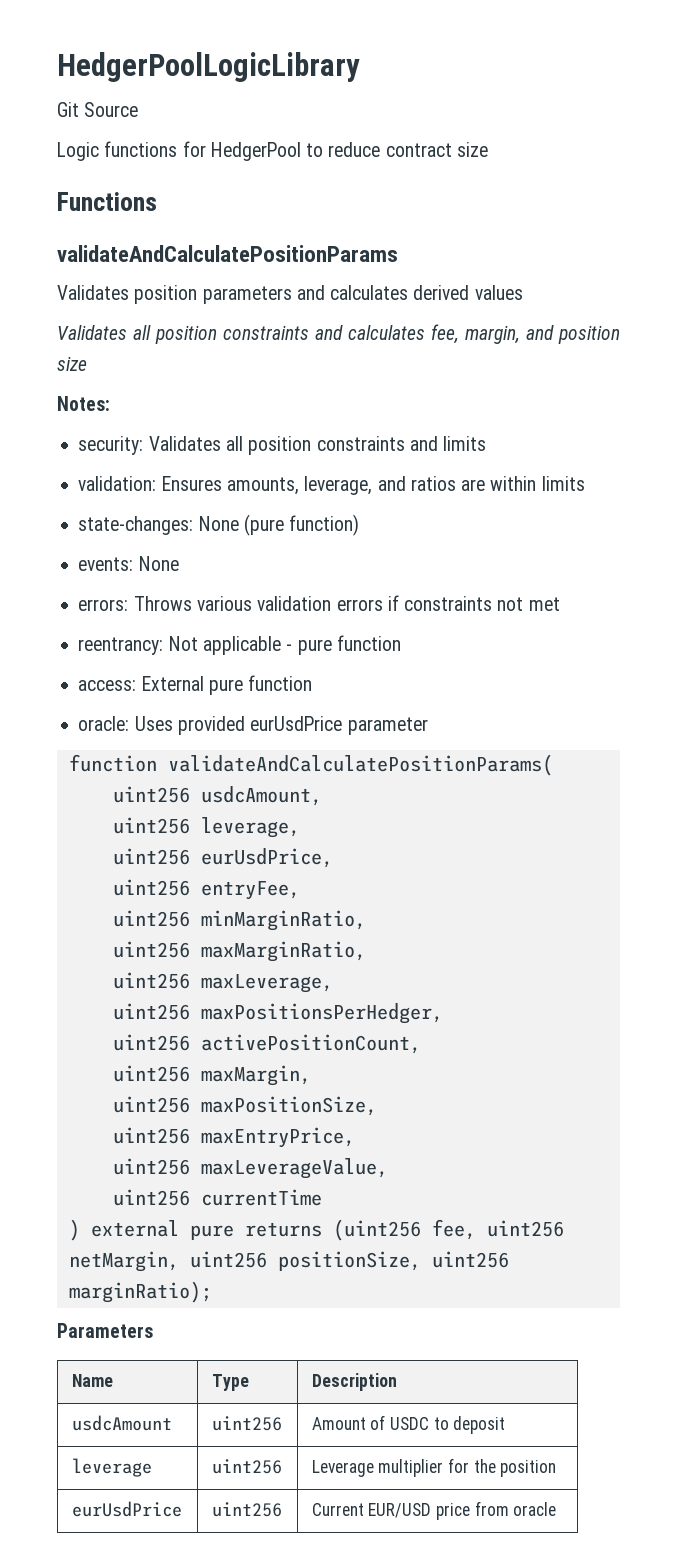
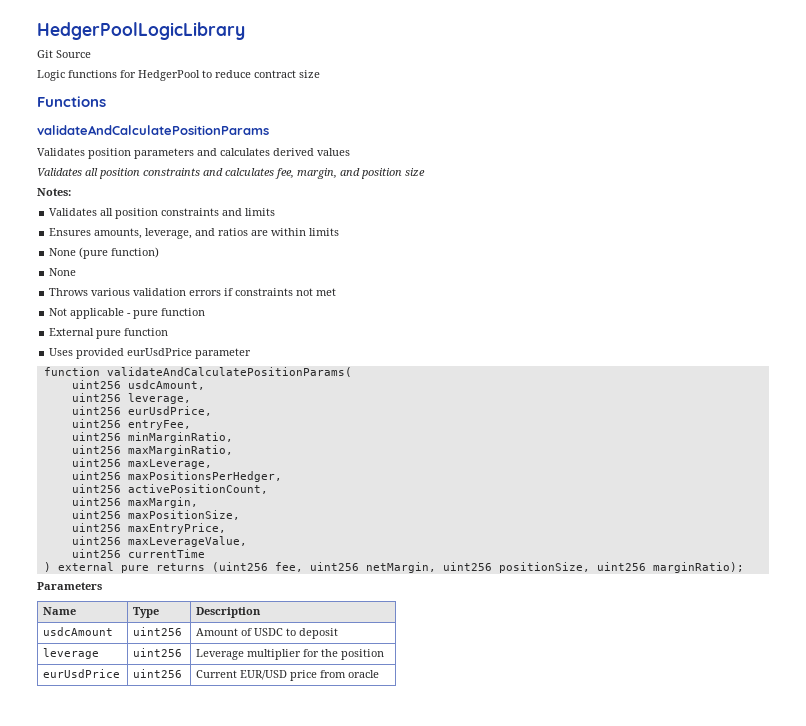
- security: Validates all position constraints and limits
+ Validates all position constraints and limits
- validation: Ensures amounts, leverage, and ratios are within limits
+ Ensures amounts, leverage, and ratios are within limits
- state-changes: None (pure function)
- events: None
+ None (pure function)
+ None
- errors: Throws various validation errors if constraints not met
+ Throws various validation errors if constraints not met
- reentrancy: Not applicable - pure function
+ Not applicable - pure function
- access: External pure function
+ External pure function
- oracle: Uses provided eurUsdPrice parameter
+ Uses provided eurUsdPrice parameter

